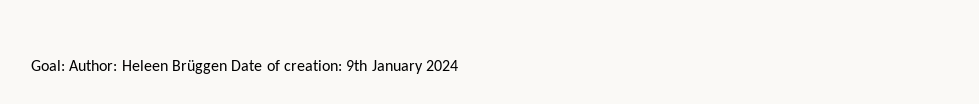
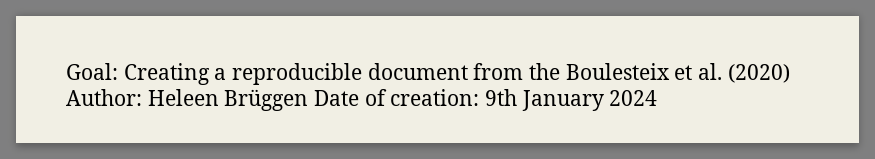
- Goal: Author: Heleen Brüggen Date of creation: 9th January 2024
+ Goal: Creating a reproducible document from the Boulesteix et al. (2020) Author: Heleen Brüggen Date of creation: 9th January 2024

